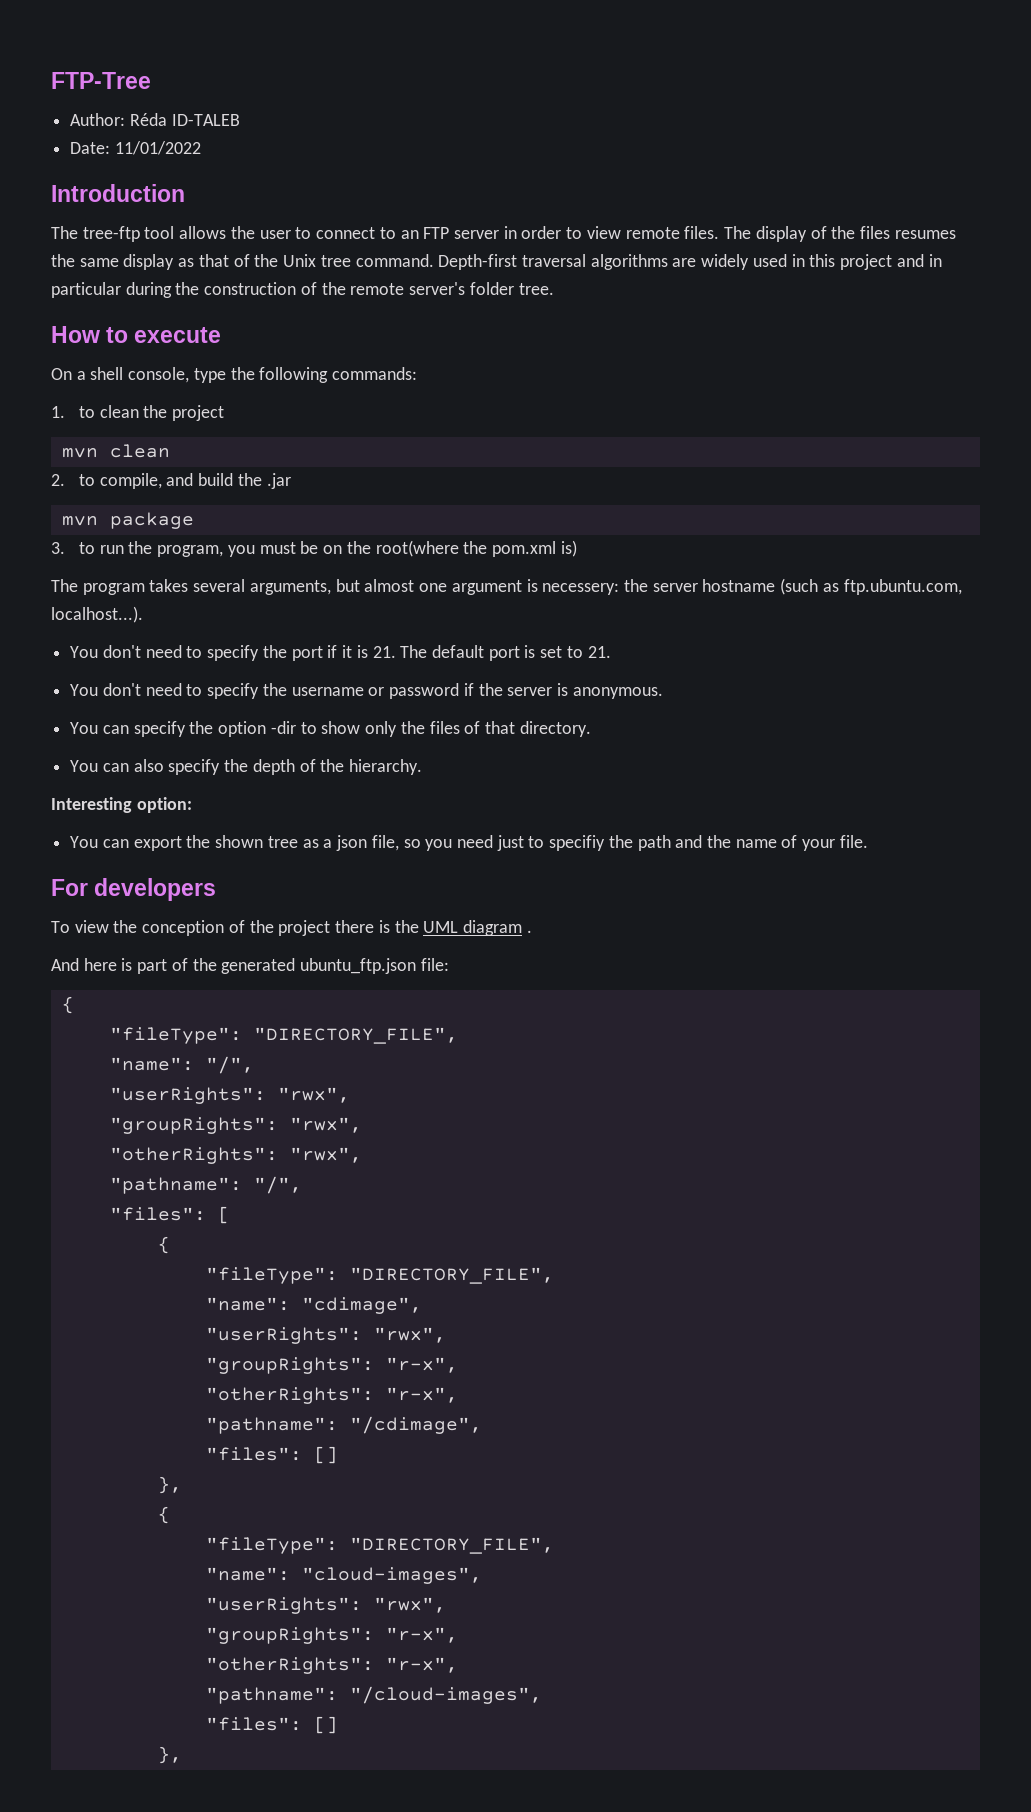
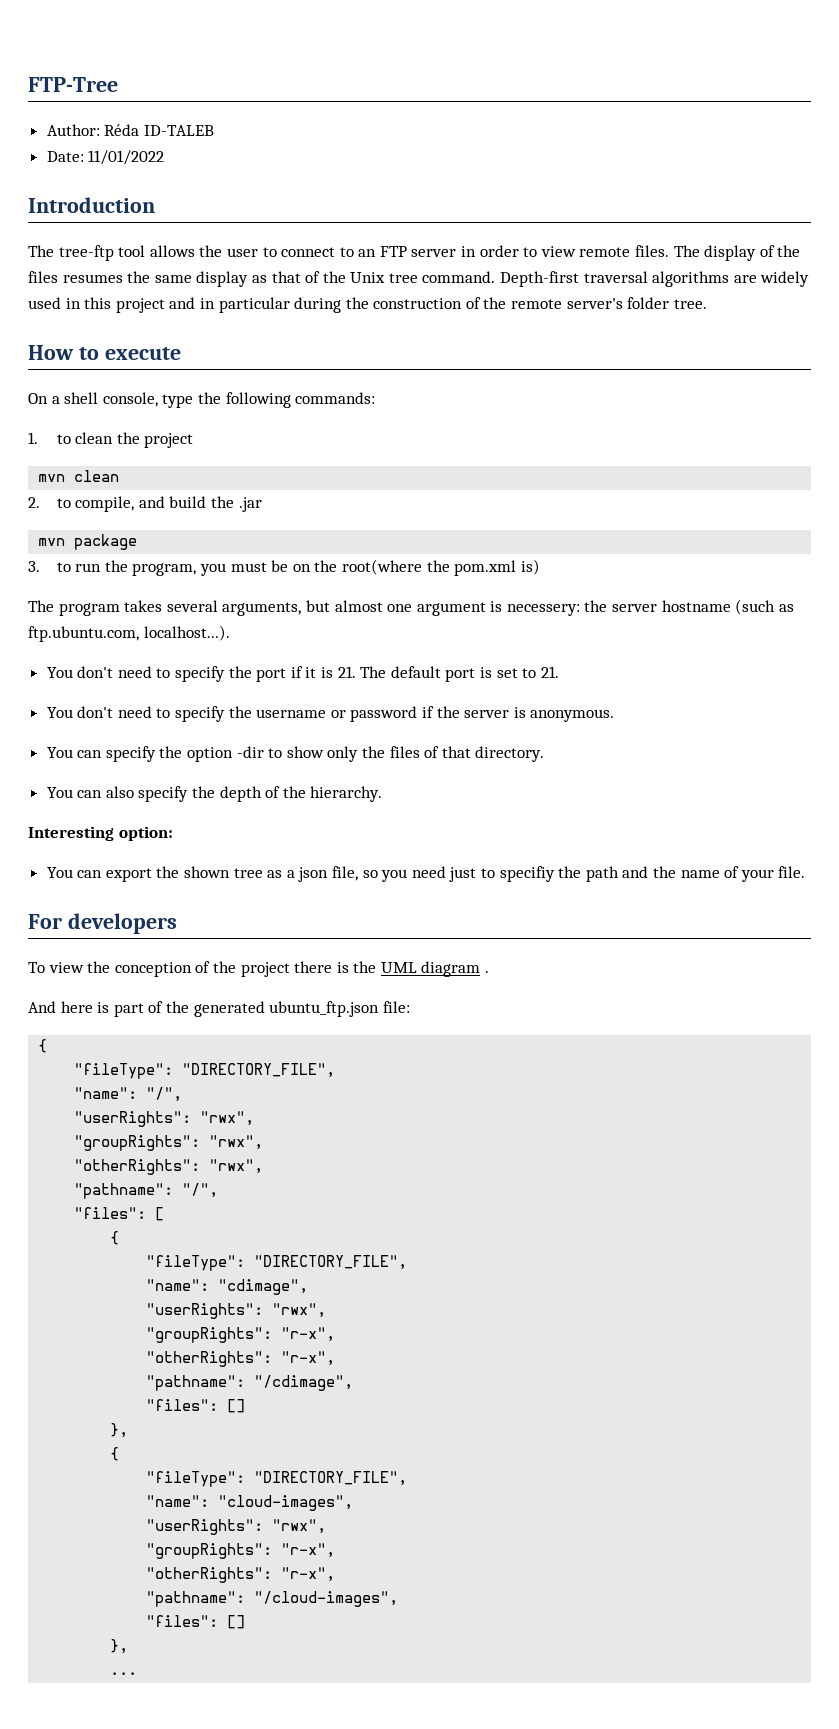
+ ...

